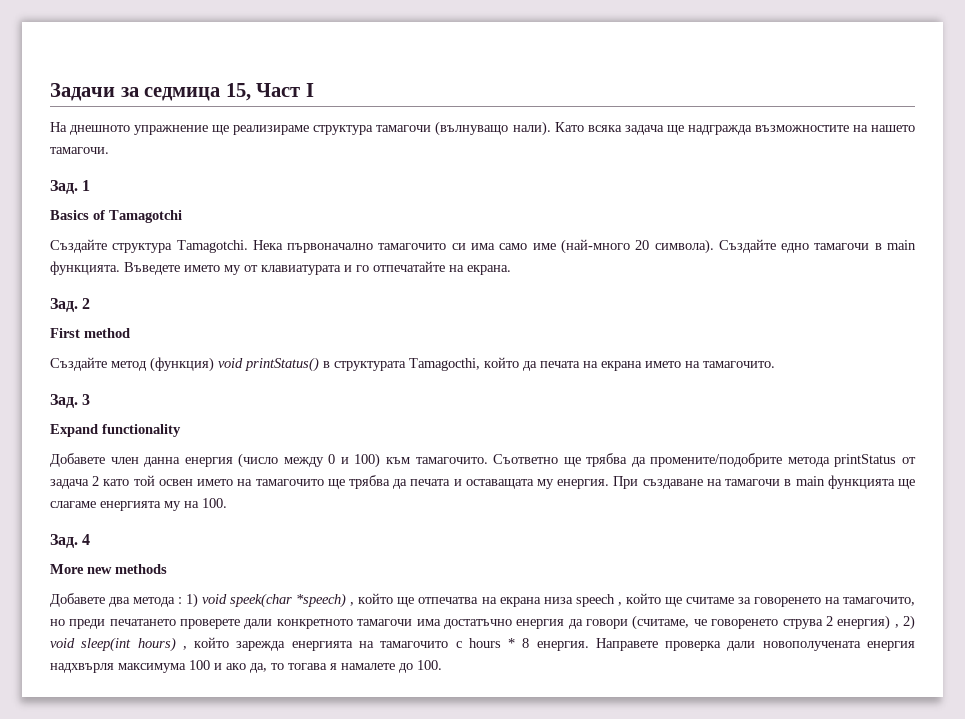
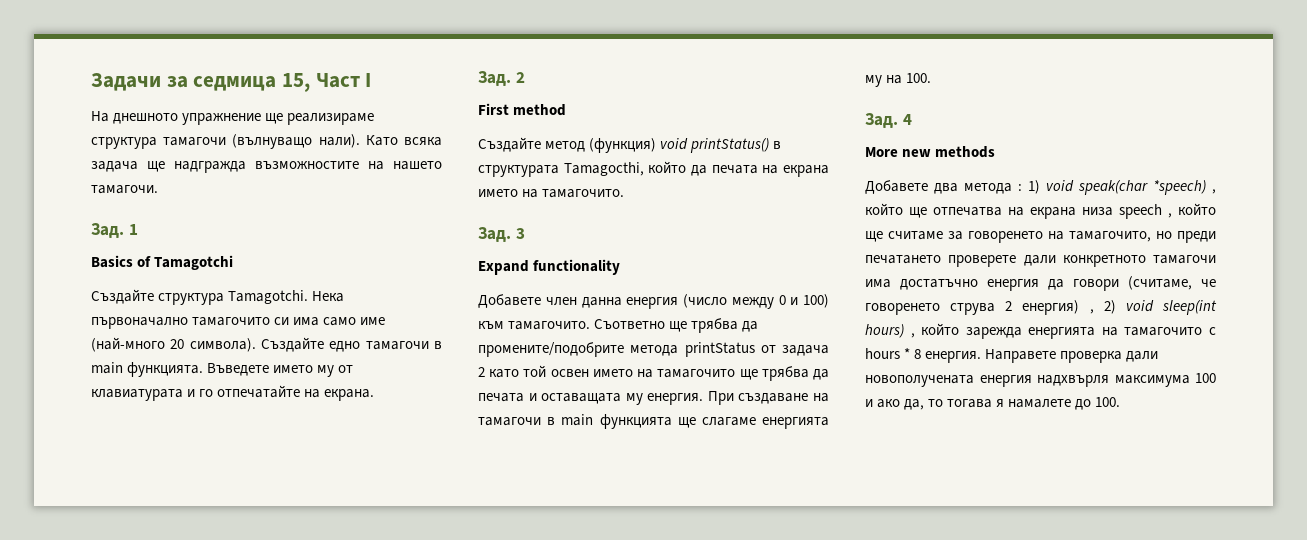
- Добавете два метода : 1) void speek(char *speech) , който ще отпечатва на екрана низа speech , който ще считаме за говоренето на тамагочито, но преди печатането проверете дали конкретното тамагочи има достатъчно енергия да говори (считаме, че говоренето струва 2 енергия) , 2) void sleep(int hours) , който зарежда енергията на тамагочито с hours * 8 енергия.
+ Добавете два метода : 1) void speak(char *speech) , който ще отпечатва на екрана низа speech , който ще считаме за говоренето на тамагочито, но преди печатането проверете дали конкретното тамагочи има достатъчно енергия да говори (считаме, че говоренето струва 2 енергия) , 2) void sleep(int hours) , който зарежда енергията на тамагочито с hours * 8 енергия.

